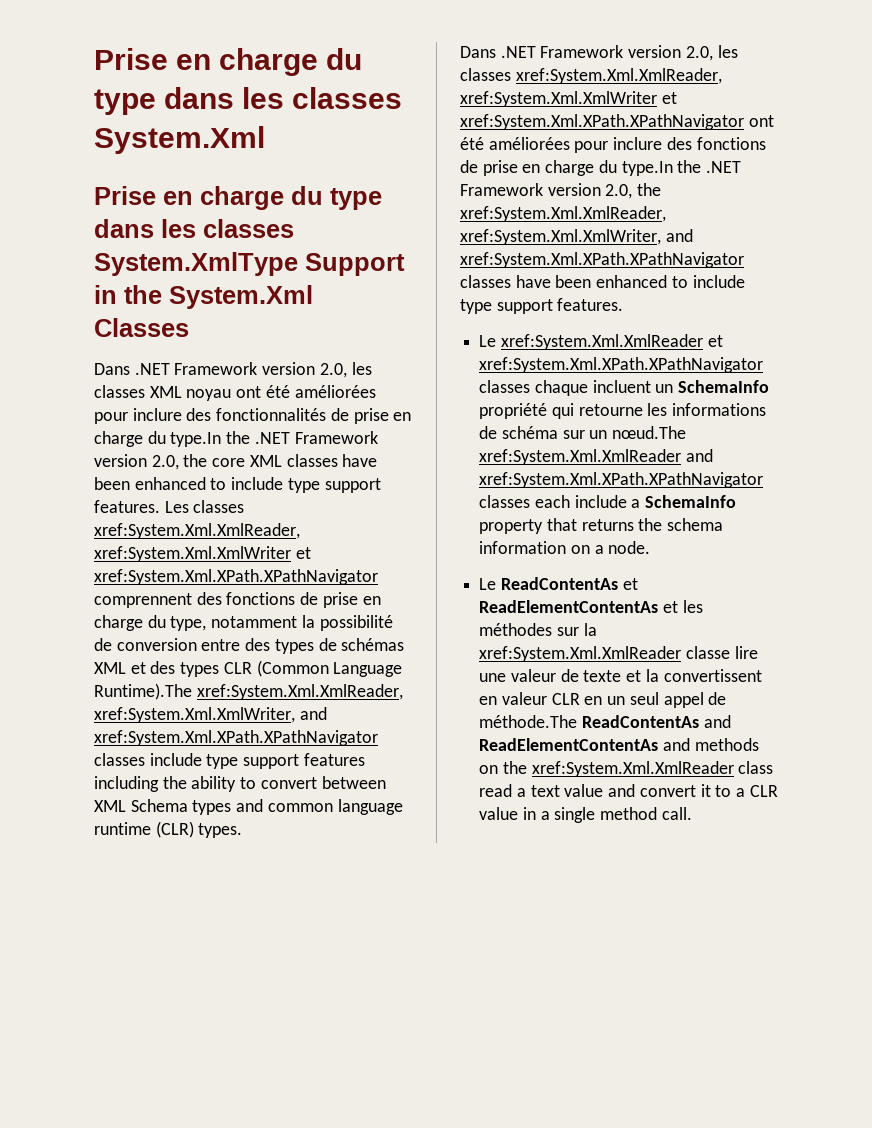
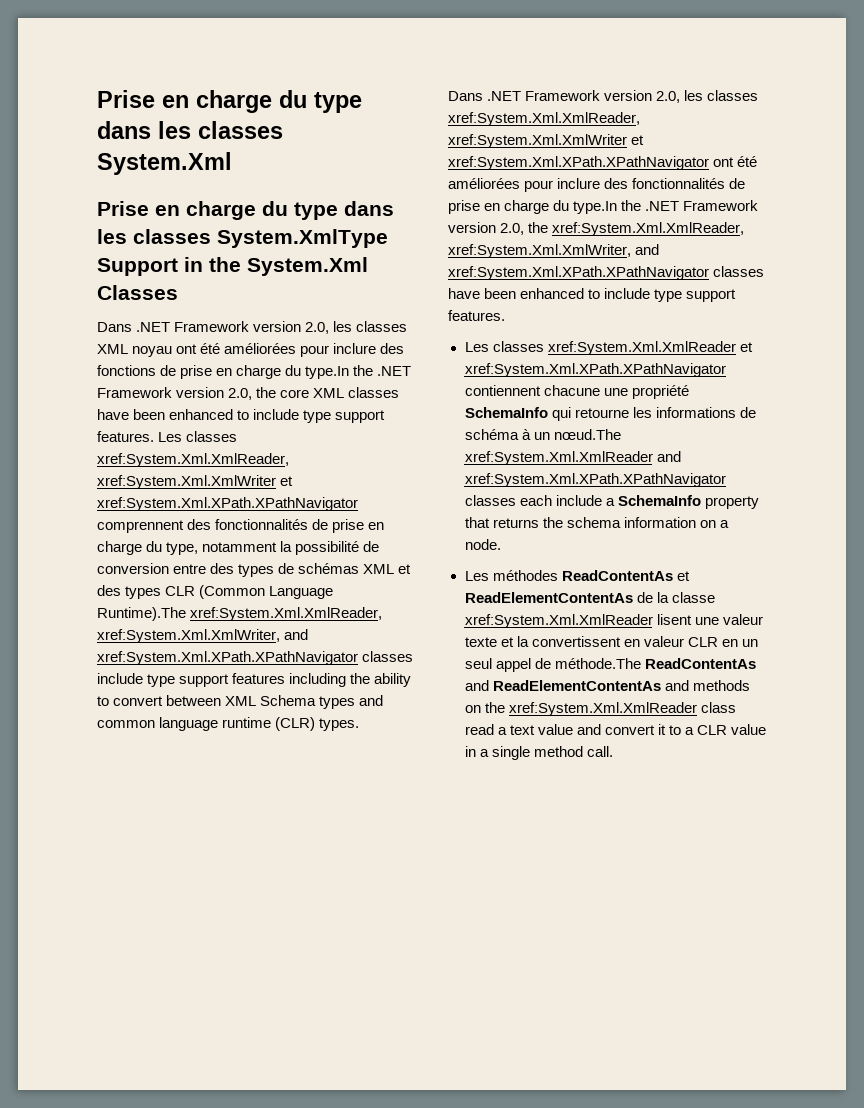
- Dans .NET Framework version 2.0, les classes XML noyau ont été améliorées pour inclure des fonctionnalités de prise en charge du type.In the .NET Framework version 2.0, the core XML classes have been enhanced to include type support features.
+ Dans .NET Framework version 2.0, les classes XML noyau ont été améliorées pour inclure des fonctions de prise en charge du type.In the .NET Framework version 2.0, the core XML classes have been enhanced to include type support features.
- Les classes xref:System.Xml.XmlReader, xref:System.Xml.XmlWriter et xref:System.Xml.XPath.XPathNavigator comprennent des fonctions de prise en charge du type, notamment la possibilité de conversion entre des types de schémas XML et des types CLR (Common Language Runtime).The xref:System.Xml.XmlReader, xref:System.Xml.XmlWriter, and xref:System.Xml.XPath.XPathNavigator classes include type support features including the ability to convert between XML Schema types and common language runtime (CLR) types.
+ Les classes xref:System.Xml.XmlReader, xref:System.Xml.XmlWriter et xref:System.Xml.XPath.XPathNavigator comprennent des fonctionnalités de prise en charge du type, notamment la possibilité de conversion entre des types de schémas XML et des types CLR (Common Language Runtime).The xref:System.Xml.XmlReader, xref:System.Xml.XmlWriter, and xref:System.Xml.XPath.XPathNavigator classes include type support features including the ability to convert between XML Schema types and common language runtime (CLR) types.
- Dans .NET Framework version 2.0, les classes xref:System.Xml.XmlReader, xref:System.Xml.XmlWriter et xref:System.Xml.XPath.XPathNavigator ont été améliorées pour inclure des fonctions de prise en charge du type.In the .NET Framework version 2.0, the xref:System.Xml.XmlReader, xref:System.Xml.XmlWriter, and xref:System.Xml.XPath.XPathNavigator classes have been enhanced to include type support features.
+ Dans .NET Framework version 2.0, les classes xref:System.Xml.XmlReader, xref:System.Xml.XmlWriter et xref:System.Xml.XPath.XPathNavigator ont été améliorées pour inclure des fonctionnalités de prise en charge du type.In the .NET Framework version 2.0, the xref:System.Xml.XmlReader, xref:System.Xml.XmlWriter, and xref:System.Xml.XPath.XPathNavigator classes have been enhanced to include type support features.
- Le xref:System.Xml.XmlReader et xref:System.Xml.XPath.XPathNavigator classes chaque incluent un SchemaInfo propriété qui retourne les informations de schéma sur un nœud.The xref:System.Xml.XmlReader and xref:System.Xml.XPath.XPathNavigator classes each include a SchemaInfo property that returns the schema information on a node.
+ Les classes xref:System.Xml.XmlReader et xref:System.Xml.XPath.XPathNavigator contiennent chacune une propriété SchemaInfo qui retourne les informations de schéma à un nœud.The xref:System.Xml.XmlReader and xref:System.Xml.XPath.XPathNavigator classes each include a SchemaInfo property that returns the schema information on a node.
- Le ReadContentAs et ReadElementContentAs et les méthodes sur la xref:System.Xml.XmlReader classe lire une valeur de texte et la convertissent en valeur CLR en un seul appel de méthode.The ReadContentAs and ReadElementContentAs and methods on the xref:System.Xml.XmlReader class read a text value and convert it to a CLR value in a single method call.
+ Les méthodes ReadContentAs et ReadElementContentAs de la classe xref:System.Xml.XmlReader lisent une valeur texte et la convertissent en valeur CLR en un seul appel de méthode.The ReadContentAs and ReadElementContentAs and methods on the xref:System.Xml.XmlReader class read a text value and convert it to a CLR value in a single method call.

